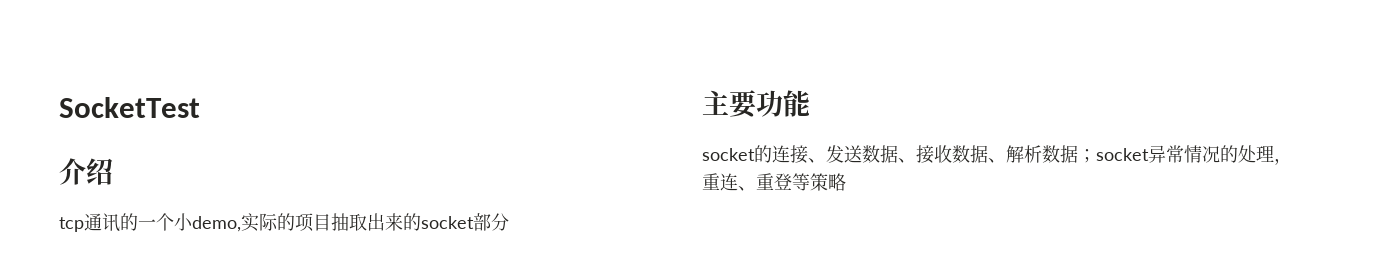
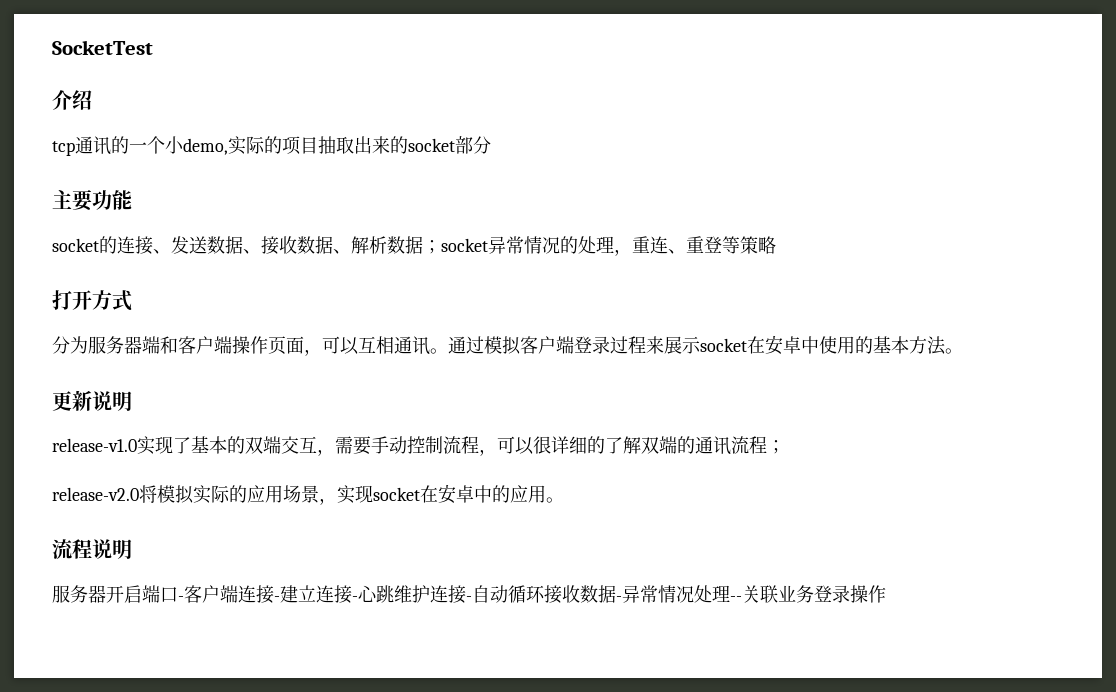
+ 打开方式
+ 分为服务器端和客户端操作页面，可以互相通讯。通过模拟客户端登录过程来展示socket在安卓中使用的基本方法。
+ 更新说明
+ release-v1.0实现了基本的双端交互，需要手动控制流程，可以很详细的了解双端的通讯流程；
+ release-v2.0将模拟实际的应用场景，实现socket在安卓中的应用。
+ 流程说明
+ 服务器开启端口-客户端连接-建立连接-心跳维护连接-自动循环接收数据-异常情况处理--关联业务登录操作

